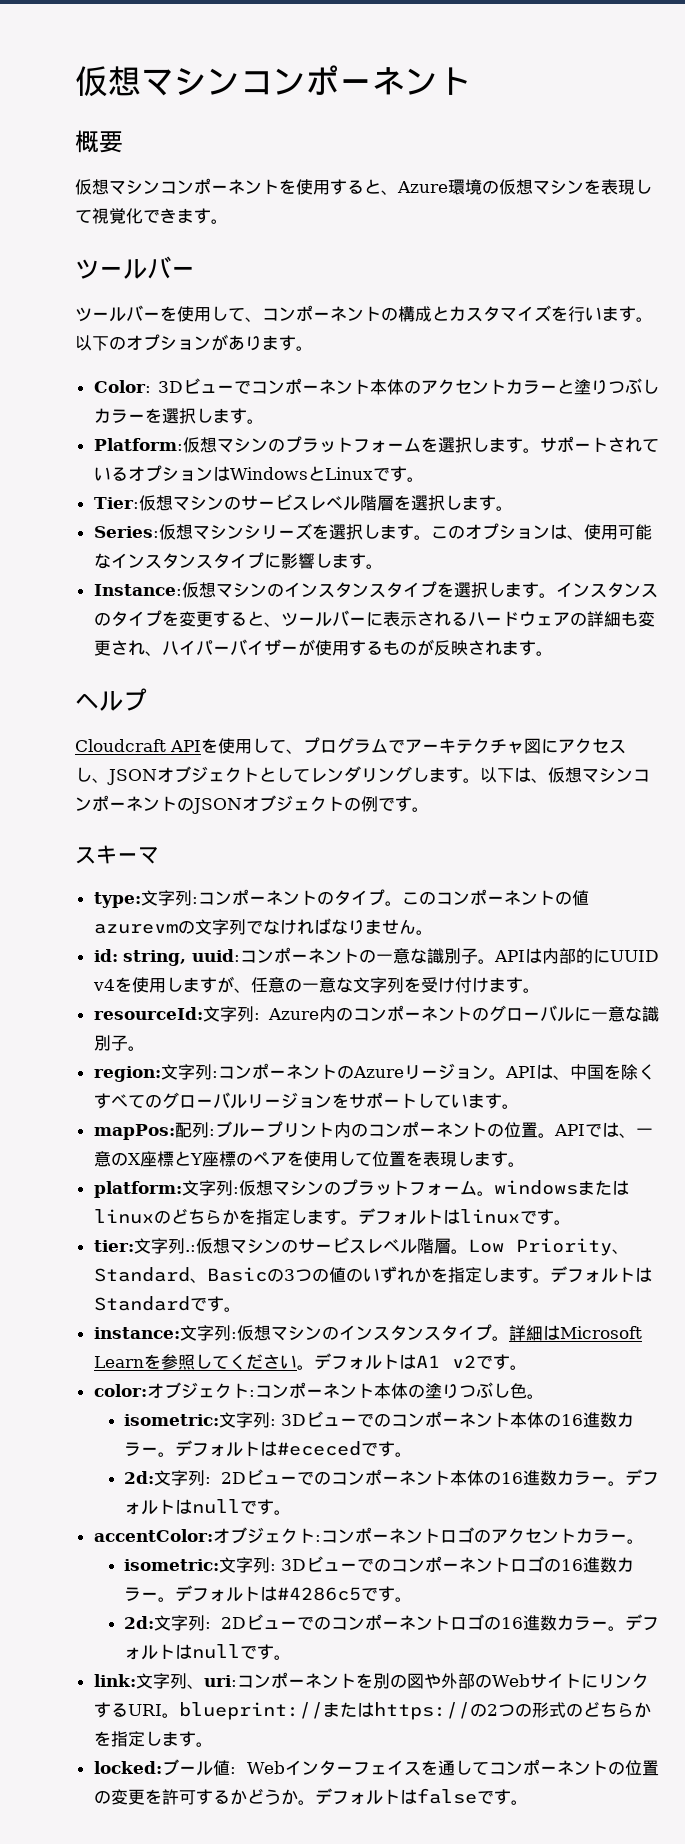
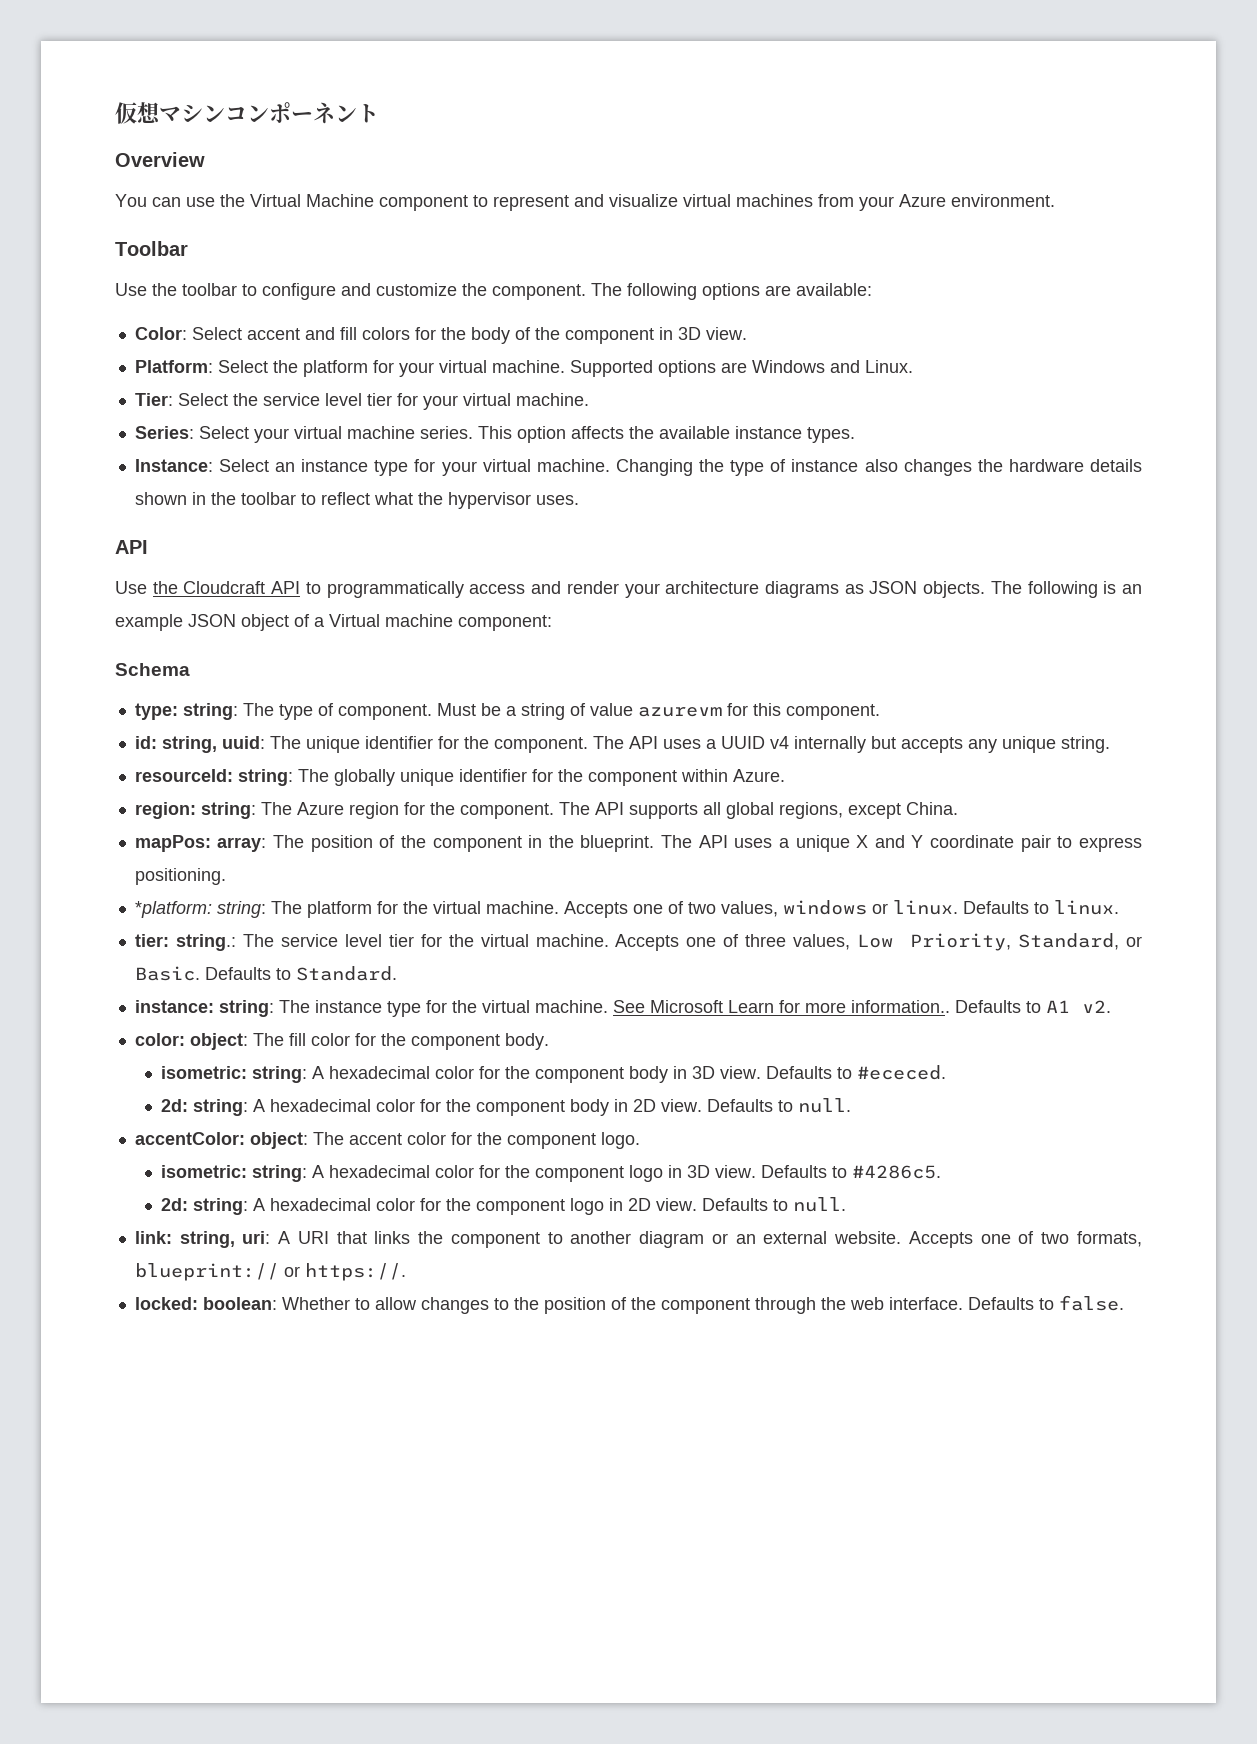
- 概要
- 仮想マシンコンポーネントを使用すると、Azure環境の仮想マシンを表現して視覚化できます。
- ツールバー
- ツールバーを使用して、コンポーネントの構成とカスタマイズを行います。以下のオプションがあります。
- Color: 3Dビューでコンポーネント本体のアクセントカラーと塗りつぶしカラーを選択します。
- Platform:仮想マシンのプラットフォームを選択します。サポートされているオプションはWindowsとLinuxです。
- Tier:仮想マシンのサービスレベル階層を選択します。
- Series:仮想マシンシリーズを選択します。このオプションは、使用可能なインスタンスタイプに影響します。
- Instance:仮想マシンのインスタンスタイプを選択します。インスタンスのタイプを変更すると、ツールバーに表示されるハードウェアの詳細も変更され、ハイパーバイザーが使用するものが反映されます。
- ヘルプ
- Cloudcraft APIを使用して、プログラムでアーキテクチャ図にアクセスし、JSONオブジェクトとしてレンダリングします。以下は、仮想マシンコンポーネントのJSONオブジェクトの例です。
- スキーマ
- type:文字列:コンポーネントのタイプ。このコンポーネントの値azurevmの文字列でなければなりません。
- id: string, uuid:コンポーネントの一意な識別子。APIは内部的にUUID v4を使用しますが、任意の一意な文字列を受け付けます。
- resourceId:文字列: Azure内のコンポーネントのグローバルに一意な識別子。
- region:文字列:コンポーネントのAzureリージョン。APIは、中国を除くすべてのグローバルリージョンをサポートしています。
- mapPos:配列:ブループリント内のコンポーネントの位置。APIでは、一意のX座標とY座標のペアを使用して位置を表現します。
- platform:文字列:仮想マシンのプラットフォーム。windowsまたはlinuxのどちらかを指定します。デフォルトはlinuxです。
- tier:文字列.:仮想マシンのサービスレベル階層。Low Priority、Standard、Basicの3つの値のいずれかを指定します。デフォルトはStandardです。
- instance:文字列:仮想マシンのインスタンスタイプ。詳細はMicrosoft Learnを参照してください。デフォルトはA1 v2です。
- color:オブジェクト:コンポーネント本体の塗りつぶし色。
- isometric:文字列: 3Dビューでのコンポーネント本体の16進数カラー。デフォルトは#ececedです。
- 2d:文字列: 2Dビューでのコンポーネント本体の16進数カラー。デフォルトはnullです。
- accentColor:オブジェクト:コンポーネントロゴのアクセントカラー。
- isometric:文字列: 3Dビューでのコンポーネントロゴの16進数カラー。デフォルトは#4286c5です。
- 2d:文字列: 2Dビューでのコンポーネントロゴの16進数カラー。デフォルトはnullです。
- link:文字列、uri:コンポーネントを別の図や外部のWebサイトにリンクするURI。blueprint://またはhttps://の2つの形式のどちらかを指定します。
- locked:ブール値: Webインターフェイスを通してコンポーネントの位置の変更を許可するかどうか。デフォルトはfalseです。
+ Overview
+ You can use the Virtual Machine component to represent and visualize virtual machines from your Azure environment.
+ Toolbar
+ Use the toolbar to configure and customize the component. The following options are available:
+ Color: Select accent and fill colors for the body of the component in 3D view.
+ Platform: Select the platform for your virtual machine. Supported options are Windows and Linux.
+ Tier: Select the service level tier for your virtual machine.
+ Series: Select your virtual machine series. This option affects the available instance types.
+ Instance: Select an instance type for your virtual machine. Changing the type of instance also changes the hardware details shown in the toolbar to reflect what the hypervisor uses.
+ API
+ Use the Cloudcraft API to programmatically access and render your architecture diagrams as JSON objects. The following is an example JSON object of a Virtual machine component:
+ Schema
+ type: string: The type of component. Must be a string of value azurevm for this component.
+ id: string, uuid: The unique identifier for the component. The API uses a UUID v4 internally but accepts any unique string.
+ resourceId: string: The globally unique identifier for the component within Azure.
+ region: string: The Azure region for the component. The API supports all global regions, except China.
+ mapPos: array: The position of the component in the blueprint. The API uses a unique X and Y coordinate pair to express positioning.
+ *platform: string: The platform for the virtual machine. Accepts one of two values, windows or linux. Defaults to linux.
+ tier: string.: The service level tier for the virtual machine. Accepts one of three values, Low Priority, Standard, or Basic. Defaults to Standard.
+ instance: string: The instance type for the virtual machine. See Microsoft Learn for more information.. Defaults to A1 v2.
+ color: object: The fill color for the component body.
+ isometric: string: A hexadecimal color for the component body in 3D view. Defaults to #ececed.
+ 2d: string: A hexadecimal color for the component body in 2D view. Defaults to null.
+ accentColor: object: The accent color for the component logo.
+ isometric: string: A hexadecimal color for the component logo in 3D view. Defaults to #4286c5.
+ 2d: string: A hexadecimal color for the component logo in 2D view. Defaults to null.
+ link: string, uri: A URI that links the component to another diagram or an external website. Accepts one of two formats, blueprint:// or https://.
+ locked: boolean: Whether to allow changes to the position of the component through the web interface. Defaults to false.

